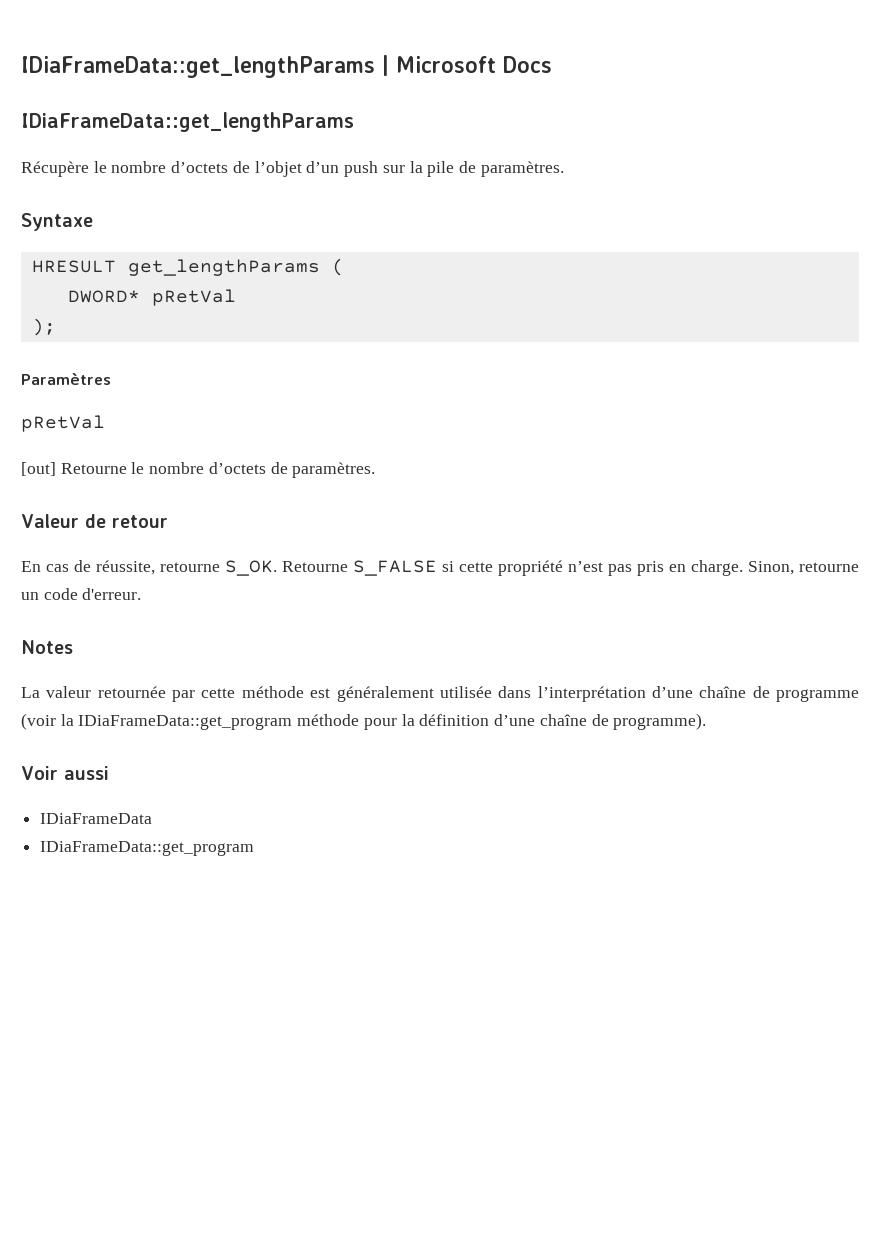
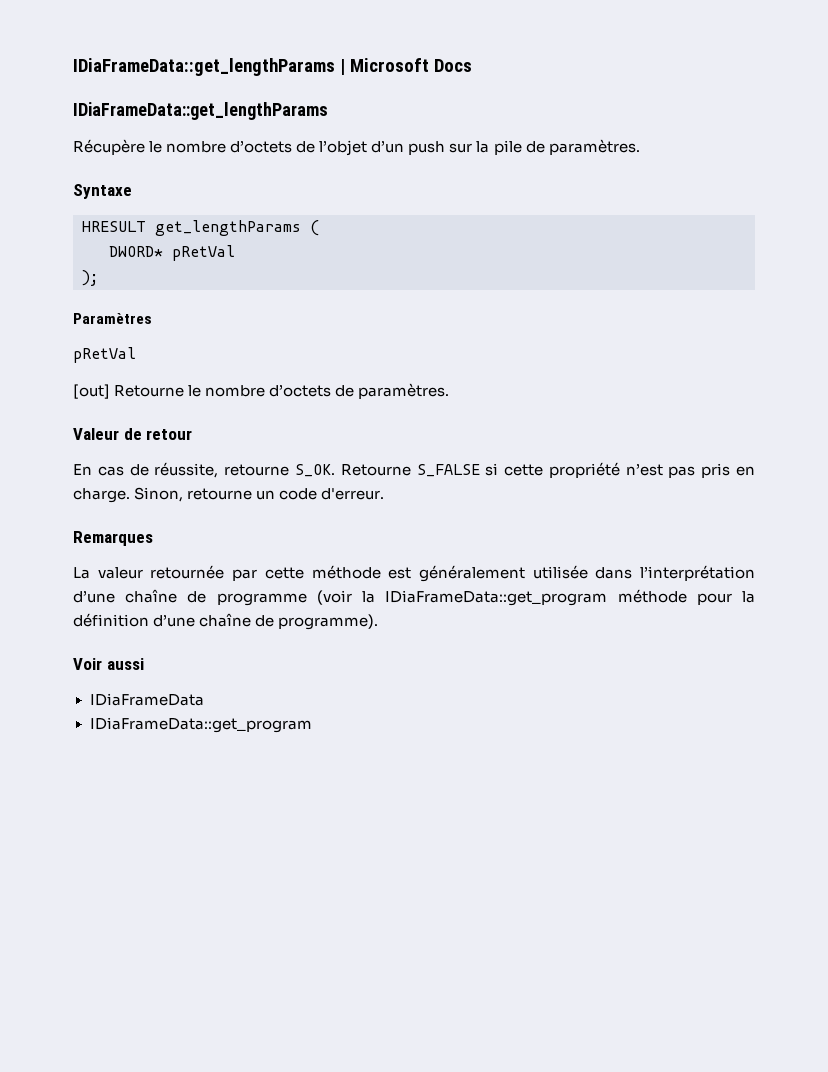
- Notes
+ Remarques

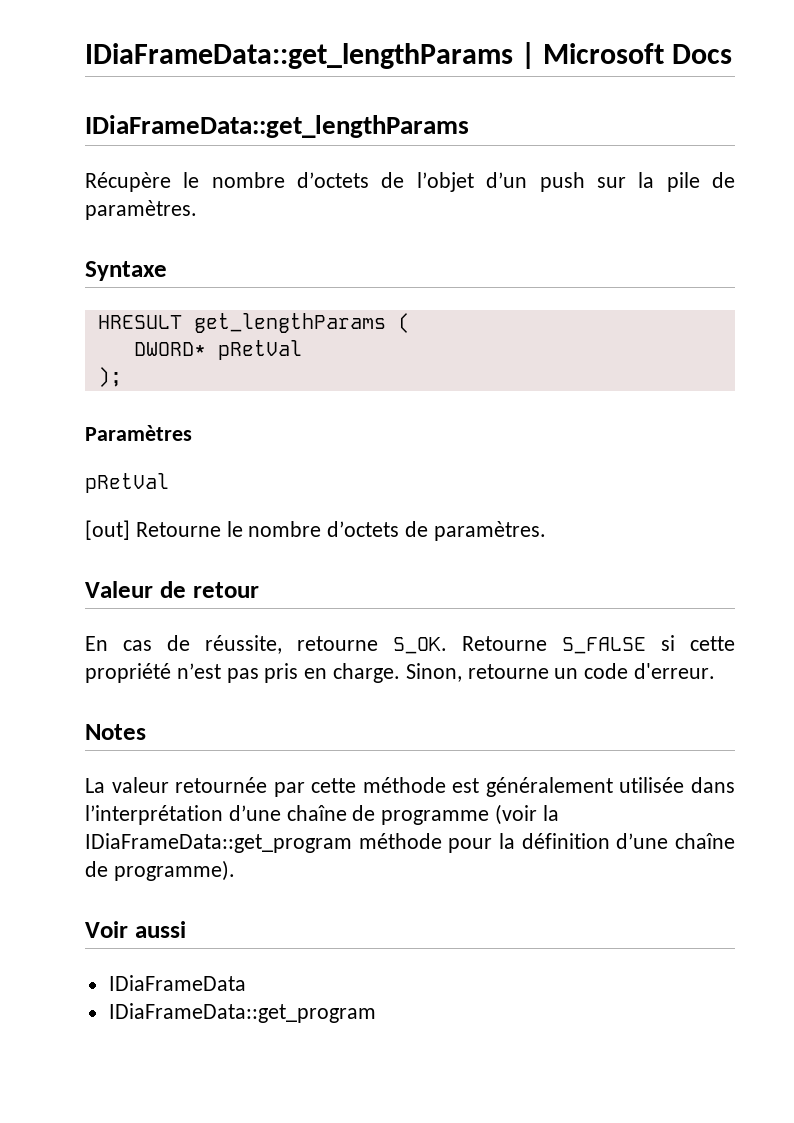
- Remarques
+ Notes

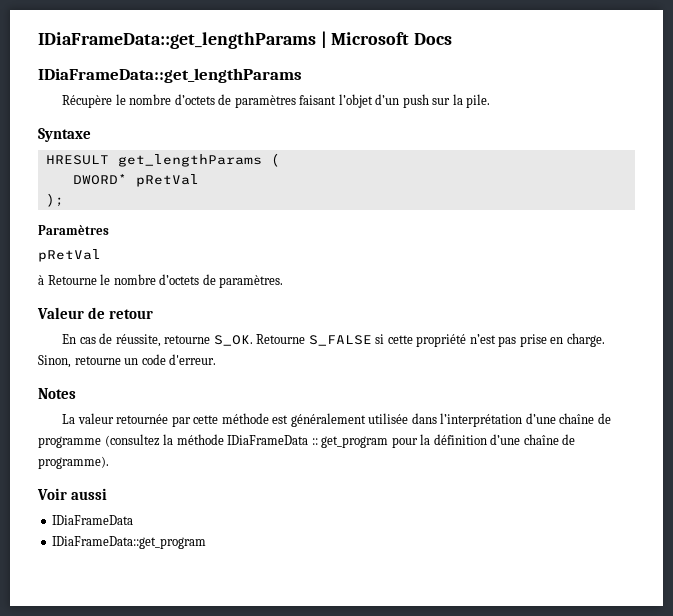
- Récupère le nombre d’octets de l’objet d’un push sur la pile de paramètres.
+ Récupère le nombre d’octets de paramètres faisant l’objet d’un push sur la pile.
- [out] Retourne le nombre d’octets de paramètres.
+ à Retourne le nombre d’octets de paramètres.
- Retourne S_FALSE si cette propriété n’est pas pris en charge.
+ Retourne S_FALSE si cette propriété n’est pas prise en charge.
- La valeur retournée par cette méthode est généralement utilisée dans l’interprétation d’une chaîne de programme (voir la IDiaFrameData::get_program méthode pour la définition d’une chaîne de programme).
+ La valeur retournée par cette méthode est généralement utilisée dans l’interprétation d’une chaîne de programme (consultez la méthode IDiaFrameData :: get_program pour la définition d’une chaîne de programme).

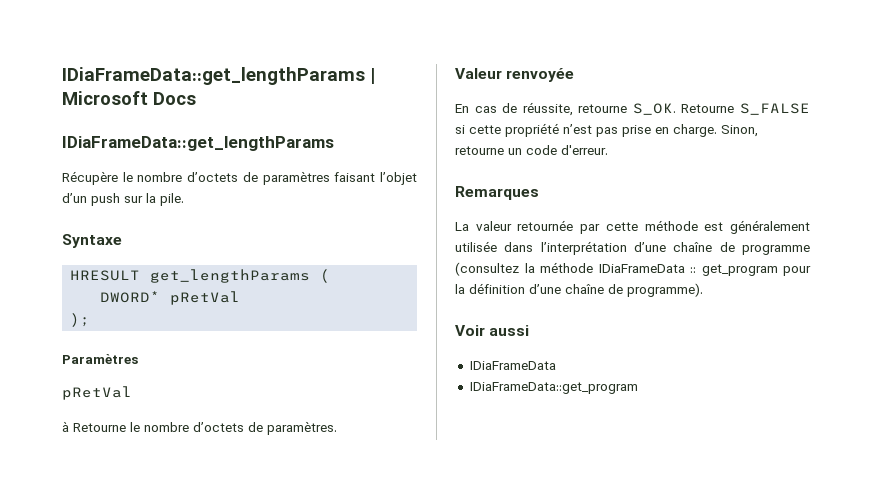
- Valeur de retour
+ Valeur renvoyée
- Notes
+ Remarques

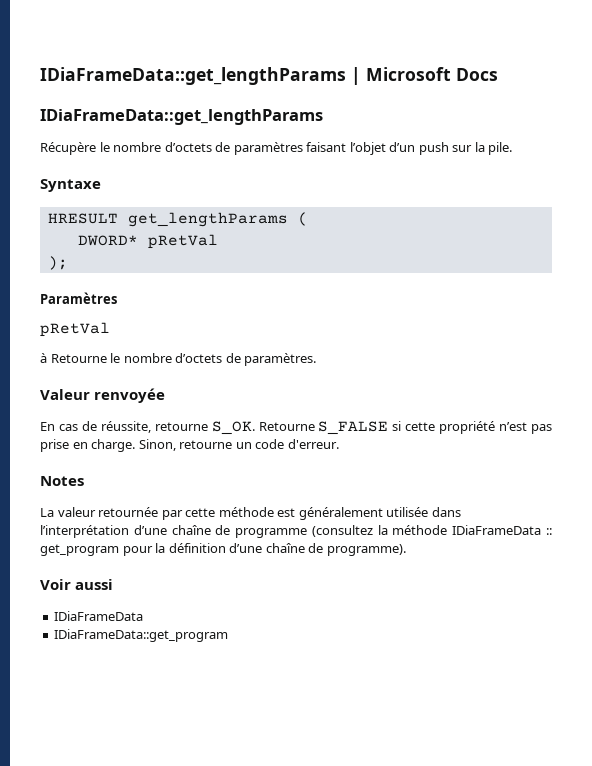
- Remarques
+ Notes

